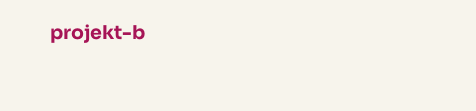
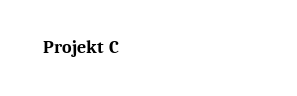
- projekt-b
+ Projekt C

